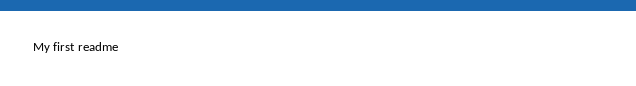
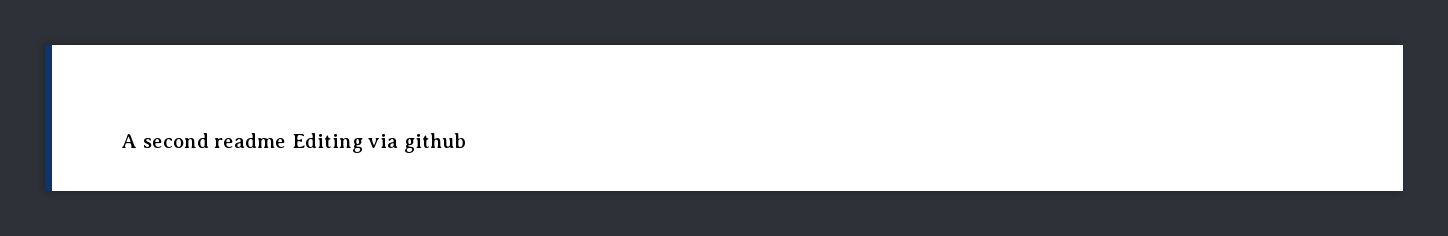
- My first readme
+ A second readme Editing via github

